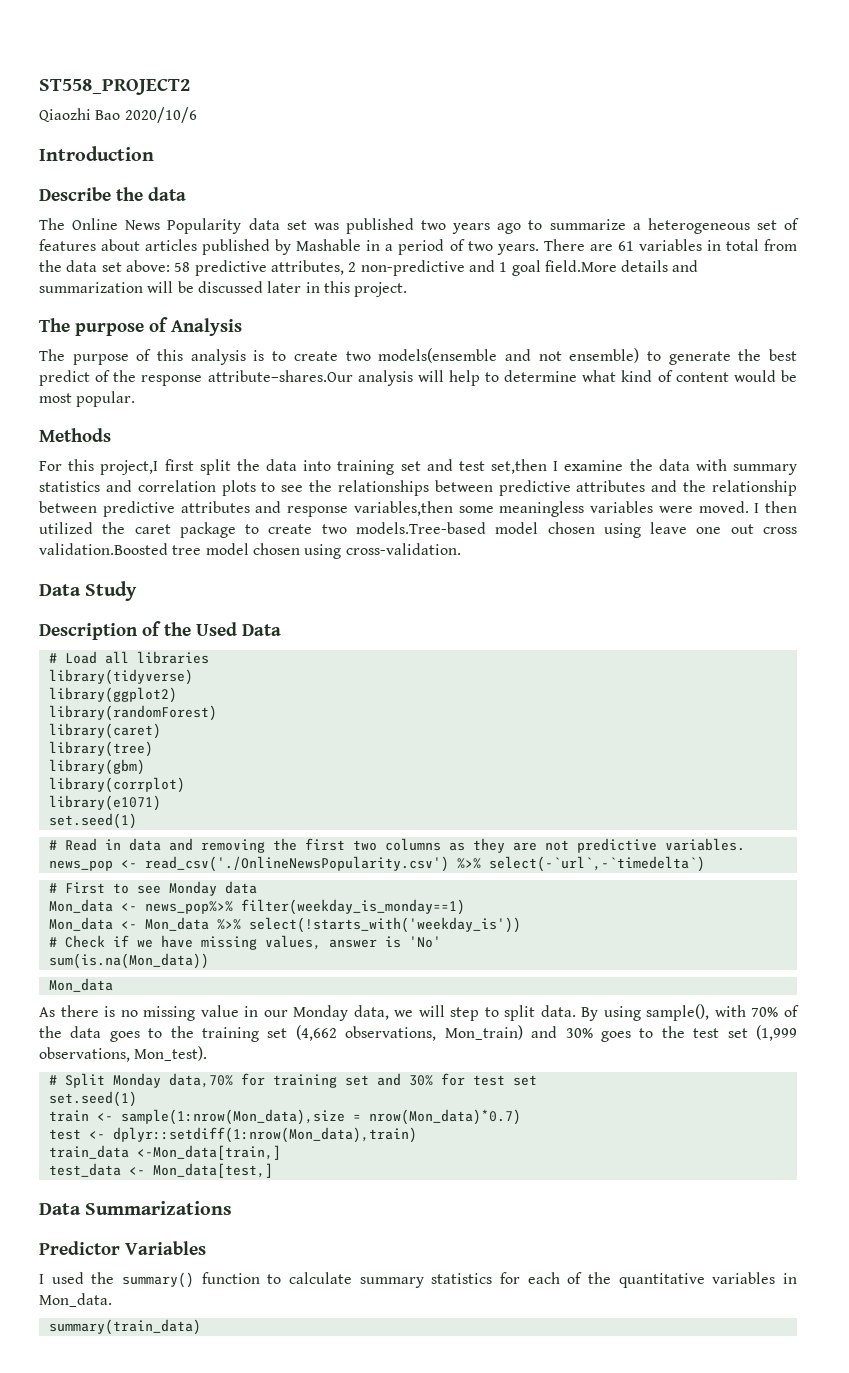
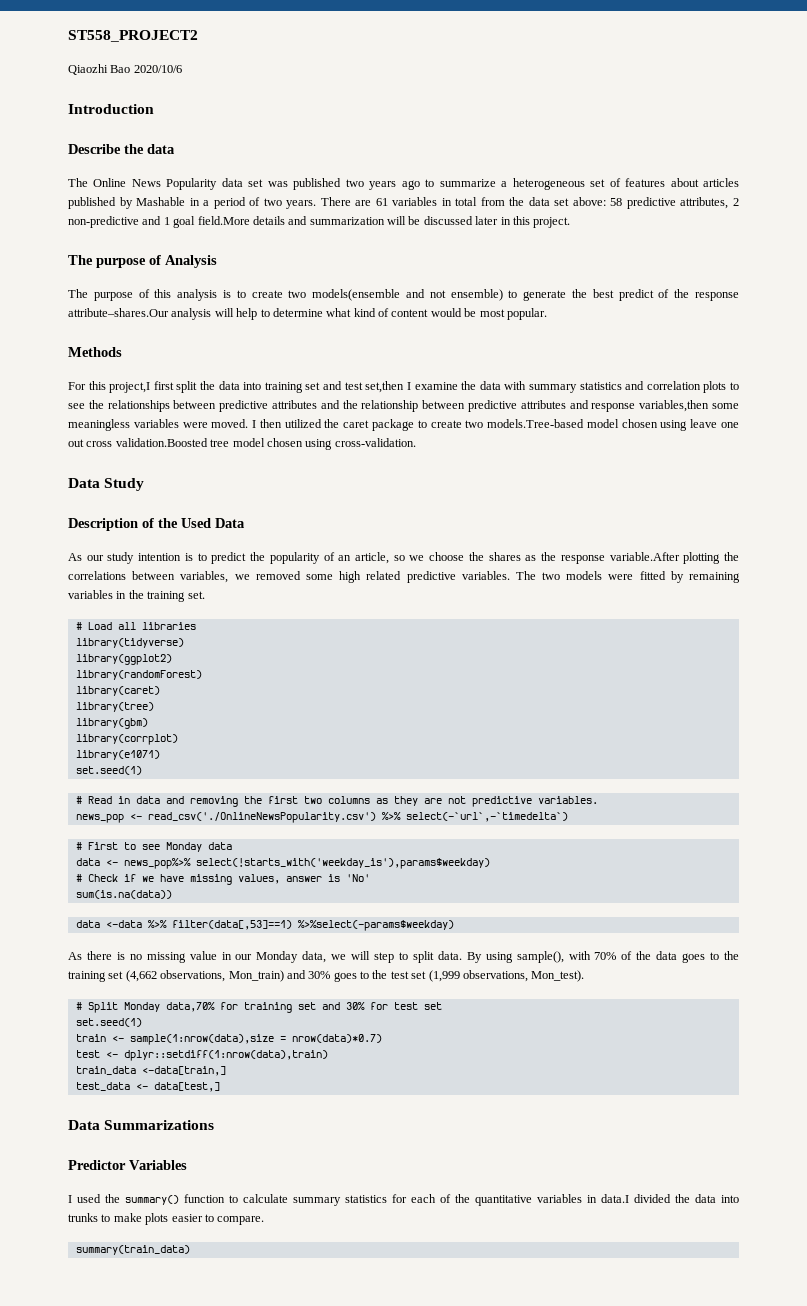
+ As our study intention is to predict the popularity of an article, so we choose the shares as the response variable.After plotting the correlations between variables, we removed some high related predictive variables. The two models were fitted by remaining variables in the training set.
- Mon_data <- news_pop%>% filter(weekday_is_monday==1)
- Mon_data <- Mon_data %>% select(!starts_with('weekday_is'))
+ data <- news_pop%>% select(!starts_with('weekday_is'),params$weekday)
- sum(is.na(Mon_data))
- Mon_data
+ sum(is.na(data))
+ data <-data %>% filter(data[,53]==1) %>%select(-params$weekday)
- train <- sample(1:nrow(Mon_data),size = nrow(Mon_data)*0.7)
+ train <- sample(1:nrow(data),size = nrow(data)*0.7)
- test <- dplyr::setdiff(1:nrow(Mon_data),train)
+ test <- dplyr::setdiff(1:nrow(data),train)
- train_data <-Mon_data[train,]
+ train_data <-data[train,]
- test_data <- Mon_data[test,]
+ test_data <- data[test,]
- I used the summary() function to calculate summary statistics for each of the quantitative variables in Mon_data.
+ I used the summary() function to calculate summary statistics for each of the quantitative variables in data.I divided the data into trunks to make plots easier to compare.

